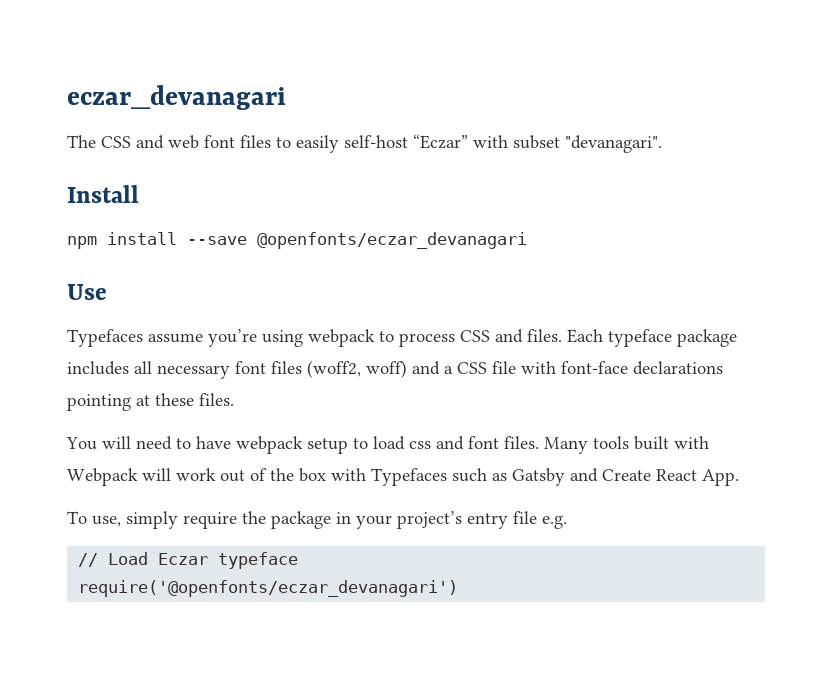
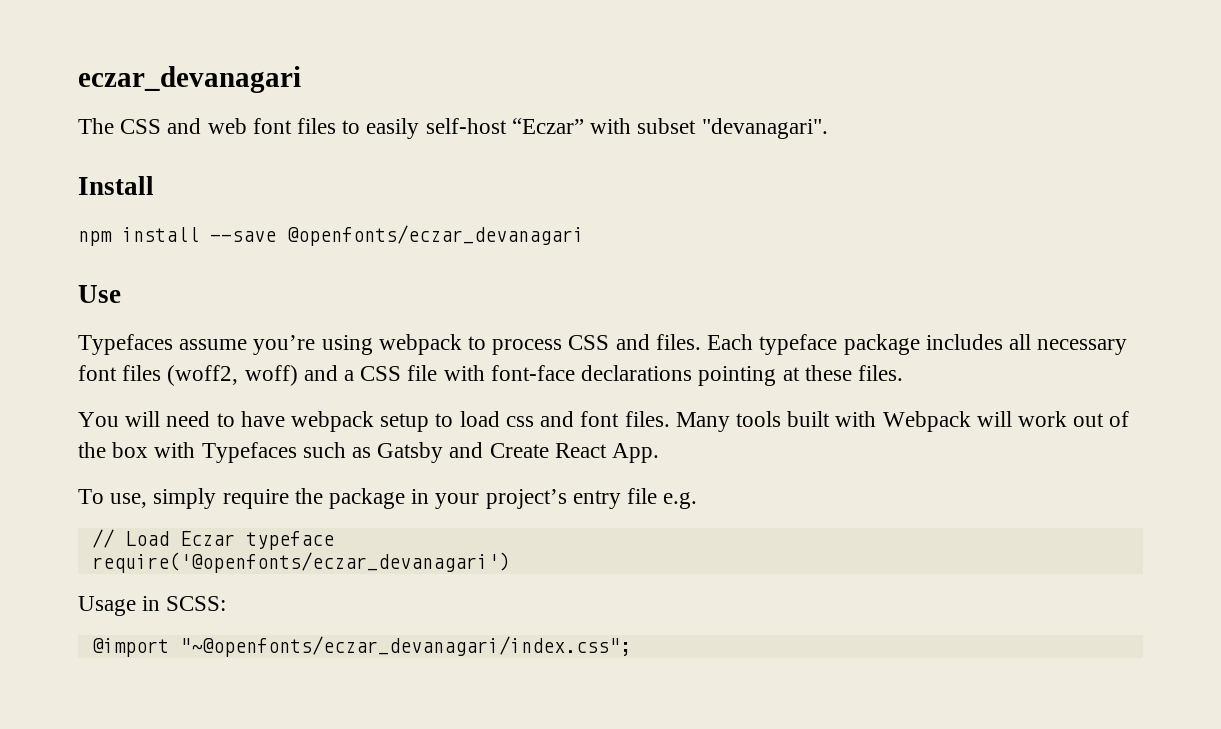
+ Usage in SCSS:
+ @import "~@openfonts/eczar_devanagari/index.css";

